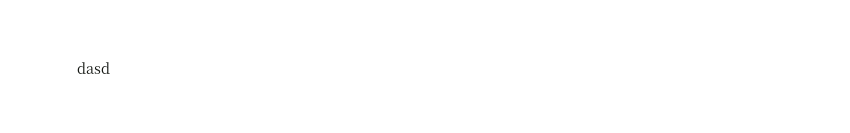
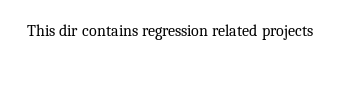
- dasd
+ This dir contains regression related projects

